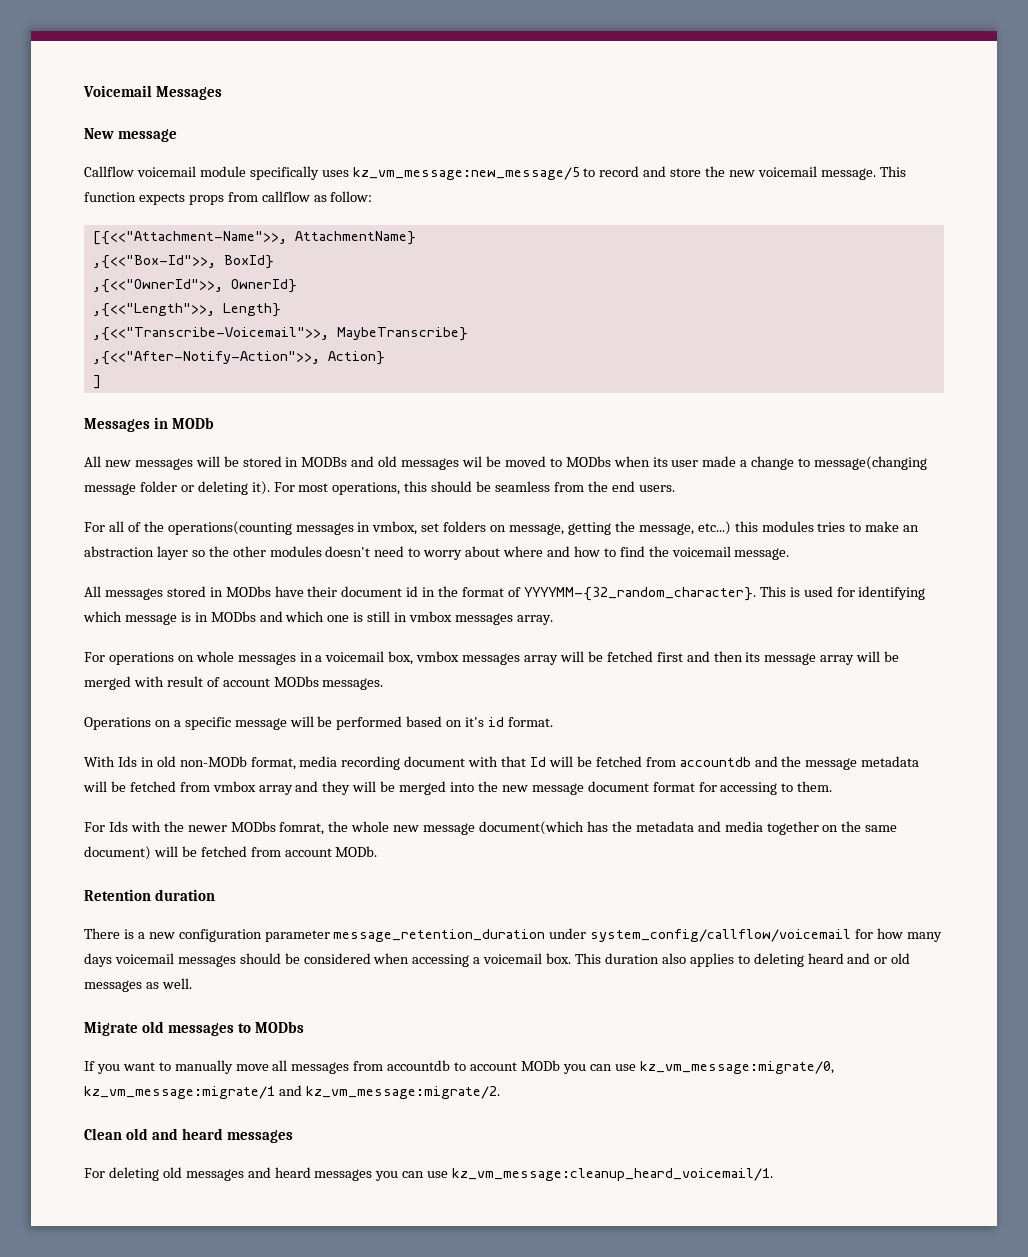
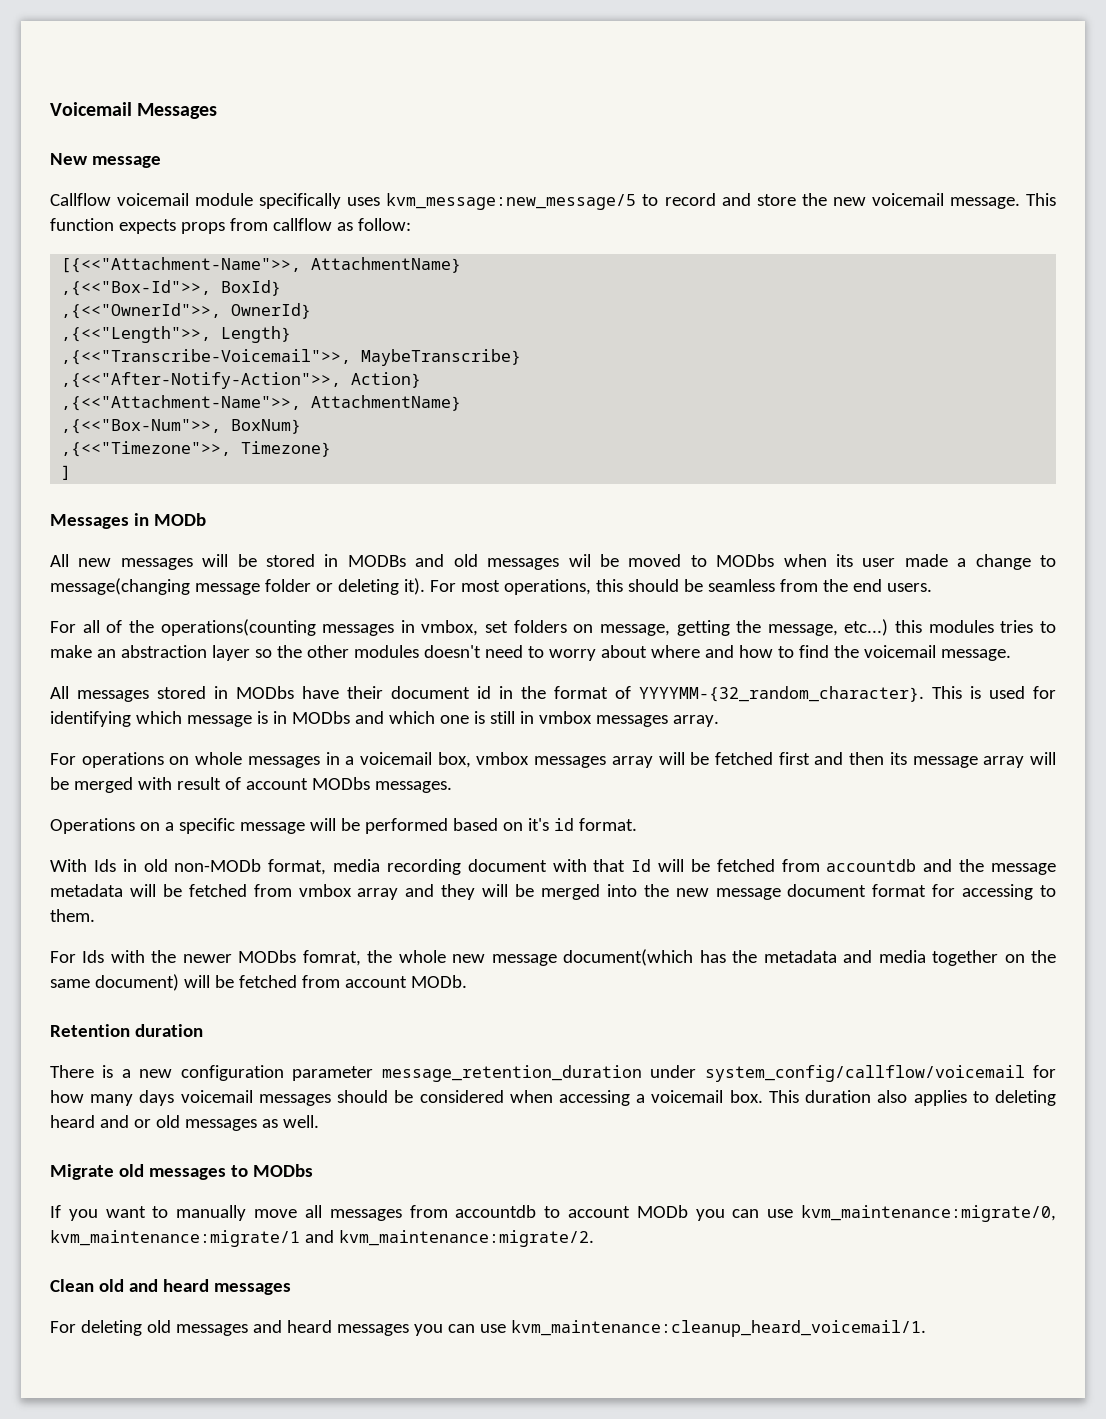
- Callflow voicemail module specifically uses kz_vm_message:new_message/5 to record and store the new voicemail message.
+ Callflow voicemail module specifically uses kvm_message:new_message/5 to record and store the new voicemail message.
+ ,{<<"Attachment-Name">>, AttachmentName}
+ ,{<<"Box-Num">>, BoxNum}
+ ,{<<"Timezone">>, Timezone}
- If you want to manually move all messages from accountdb to account MODb you can use kz_vm_message:migrate/0, kz_vm_message:migrate/1 and kz_vm_message:migrate/2.
+ If you want to manually move all messages from accountdb to account MODb you can use kvm_maintenance:migrate/0, kvm_maintenance:migrate/1 and kvm_maintenance:migrate/2.
- For deleting old messages and heard messages you can use kz_vm_message:cleanup_heard_voicemail/1.
+ For deleting old messages and heard messages you can use kvm_maintenance:cleanup_heard_voicemail/1.

